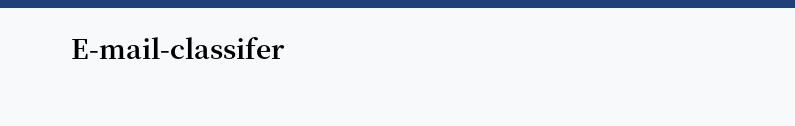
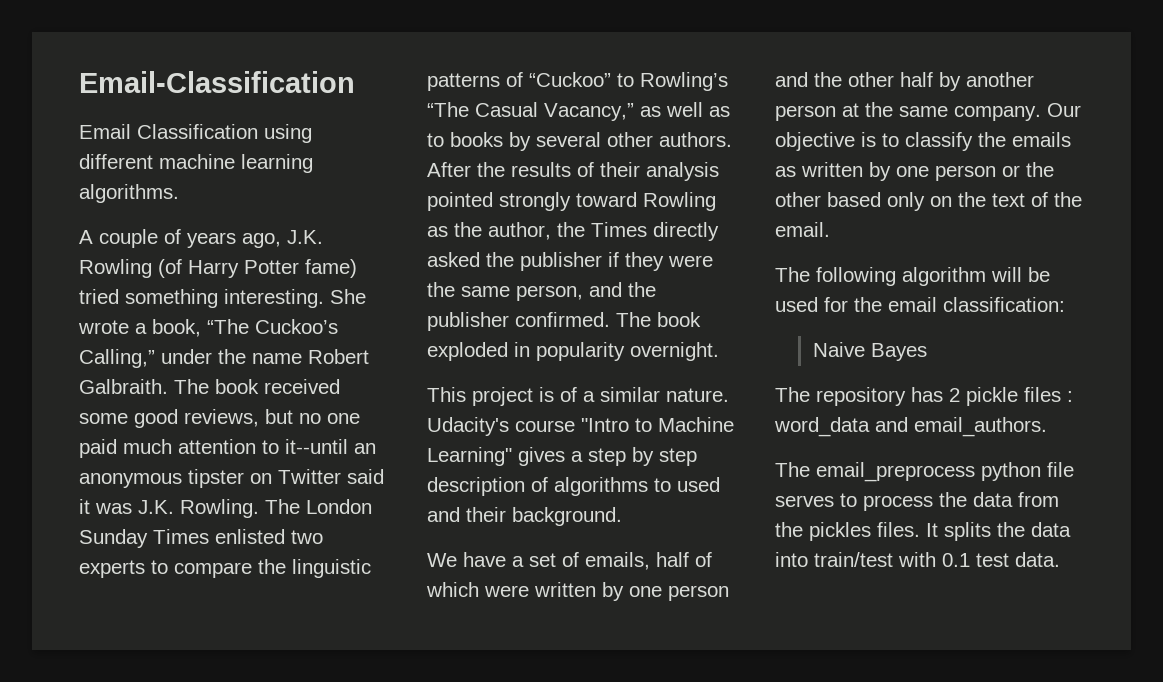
- E-mail-classifer
+ Email-Classification
+ Email Classification using different machine learning algorithms.
+ A couple of years ago, J.K. Rowling (of Harry Potter fame) tried something interesting. She wrote a book, “The Cuckoo’s Calling,” under the name Robert Galbraith. The book received some good reviews, but no one paid much attention to it--until an anonymous tipster on Twitter said it was J.K. Rowling. The London Sunday Times enlisted two experts to compare the linguistic patterns of “Cuckoo” to Rowling’s “The Casual Vacancy,” as well as to books by several other authors. After the results of their analysis pointed strongly toward Rowling as the author, the Times directly asked the publisher if they were the same person, and the publisher confirmed. The book exploded in popularity overnight.
+ This project is of a similar nature. Udacity's course "Intro to Machine Learning" gives a step by step description of algorithms to used and their background.
+ We have a set of emails, half of which were written by one person and the other half by another person at the same company. Our objective is to classify the emails as written by one person or the other based only on the text of the email.
+ The following algorithm will be used for the email classification:
+ Naive Bayes
+ The repository has 2 pickle files : word_data and email_authors.
+ The email_preprocess python file serves to process the data from the pickles files. It splits the data into train/test with 0.1 test data.

